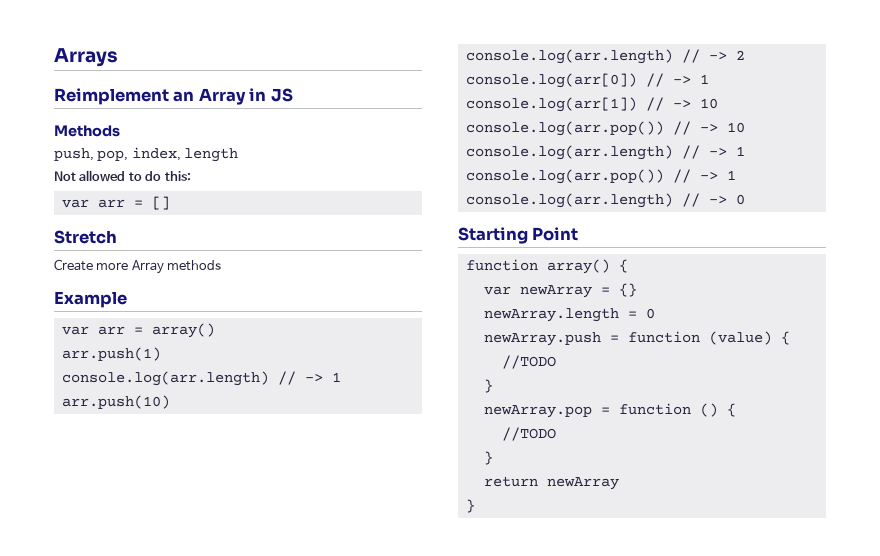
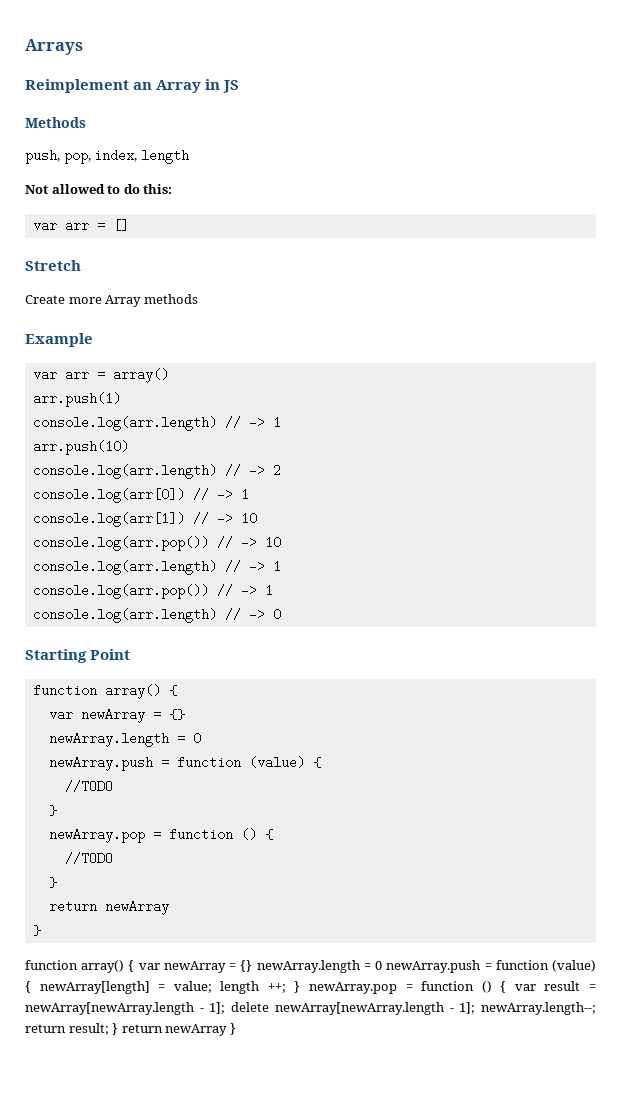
+ function array() { var newArray = {} newArray.length = 0 newArray.push = function (value) { newArray[length] = value; length ++; } newArray.pop = function () { var result = newArray[newArray.length - 1]; delete newArray[newArray.length - 1]; newArray.length--; return result; } return newArray }

